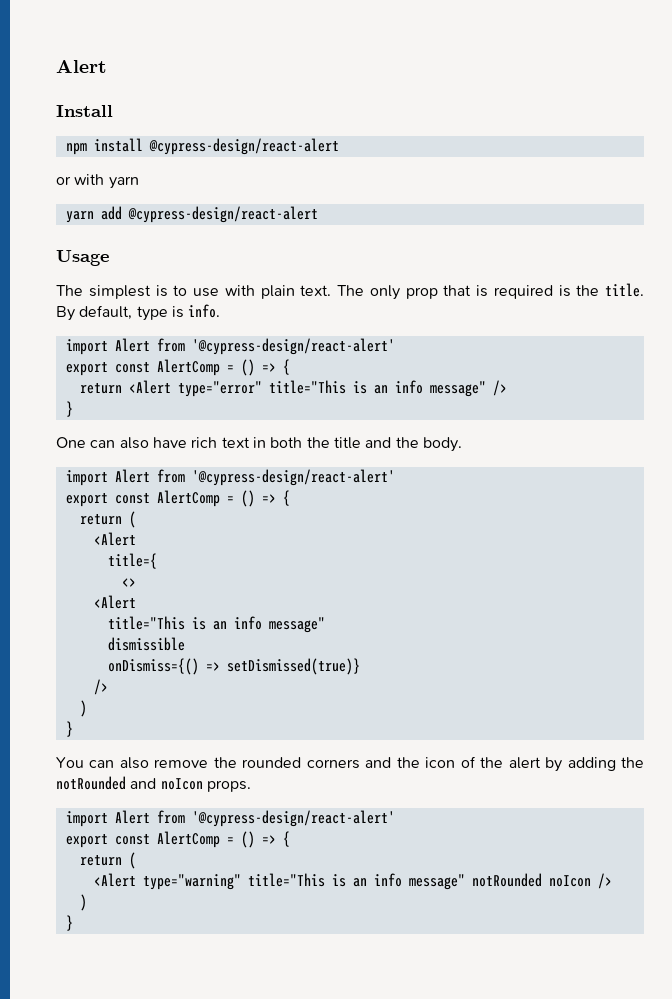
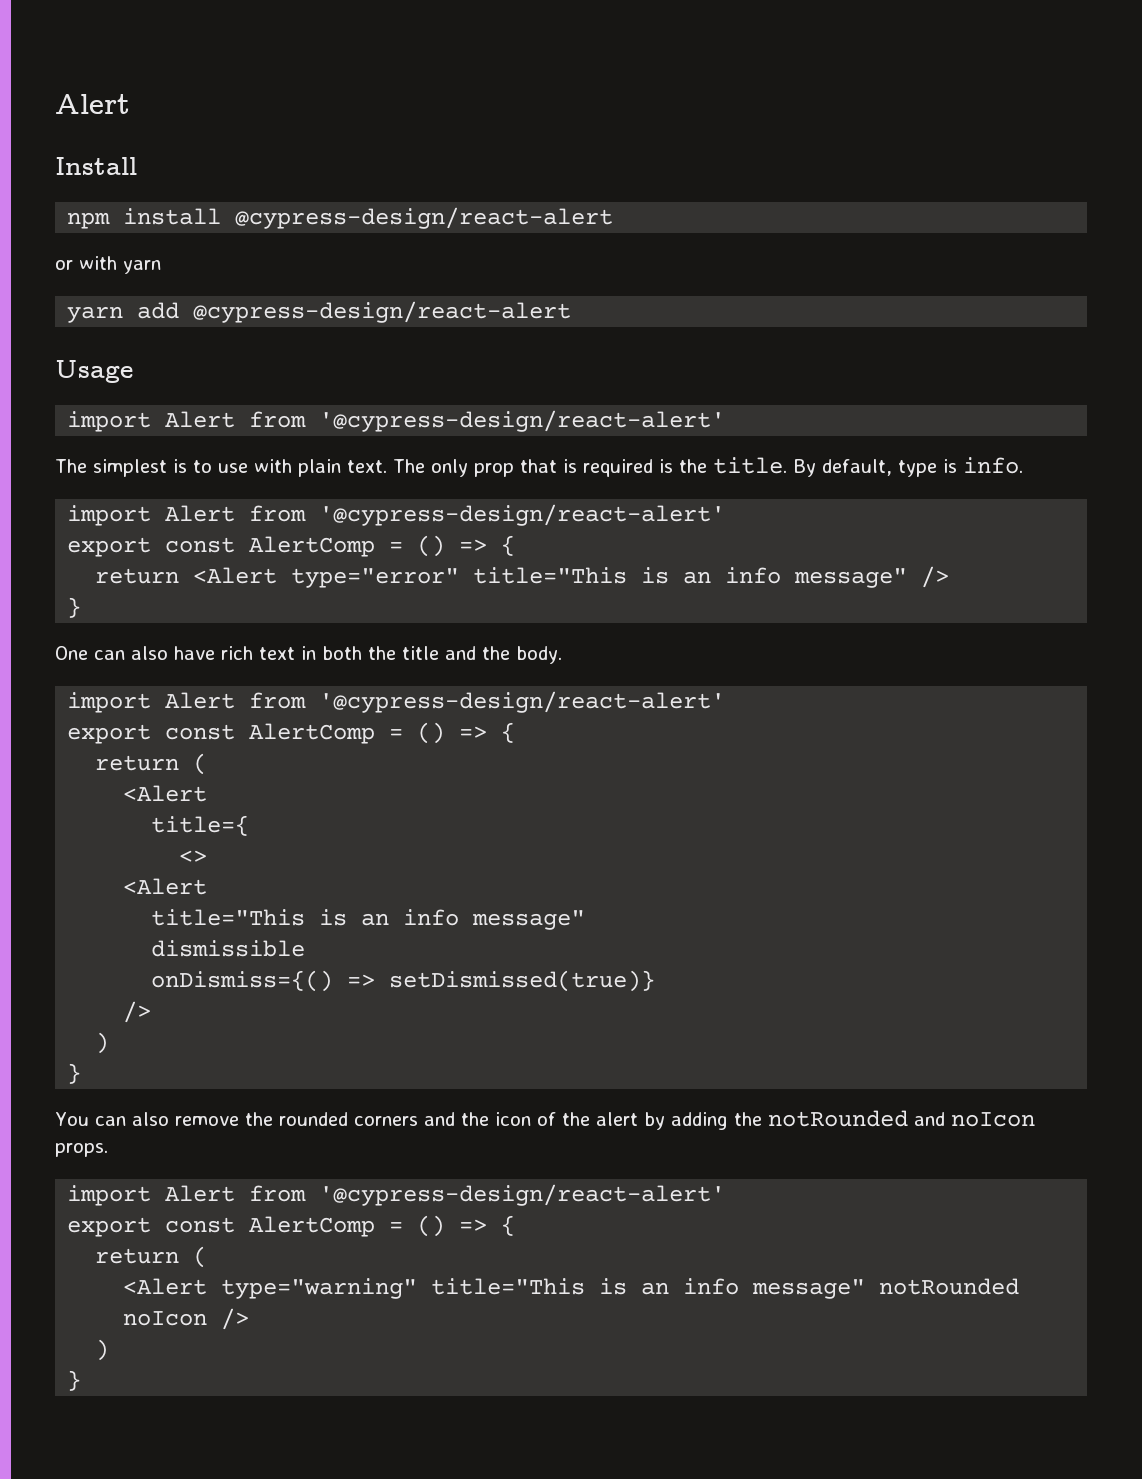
  Usage
+ import Alert from '@cypress-design/react-alert'

